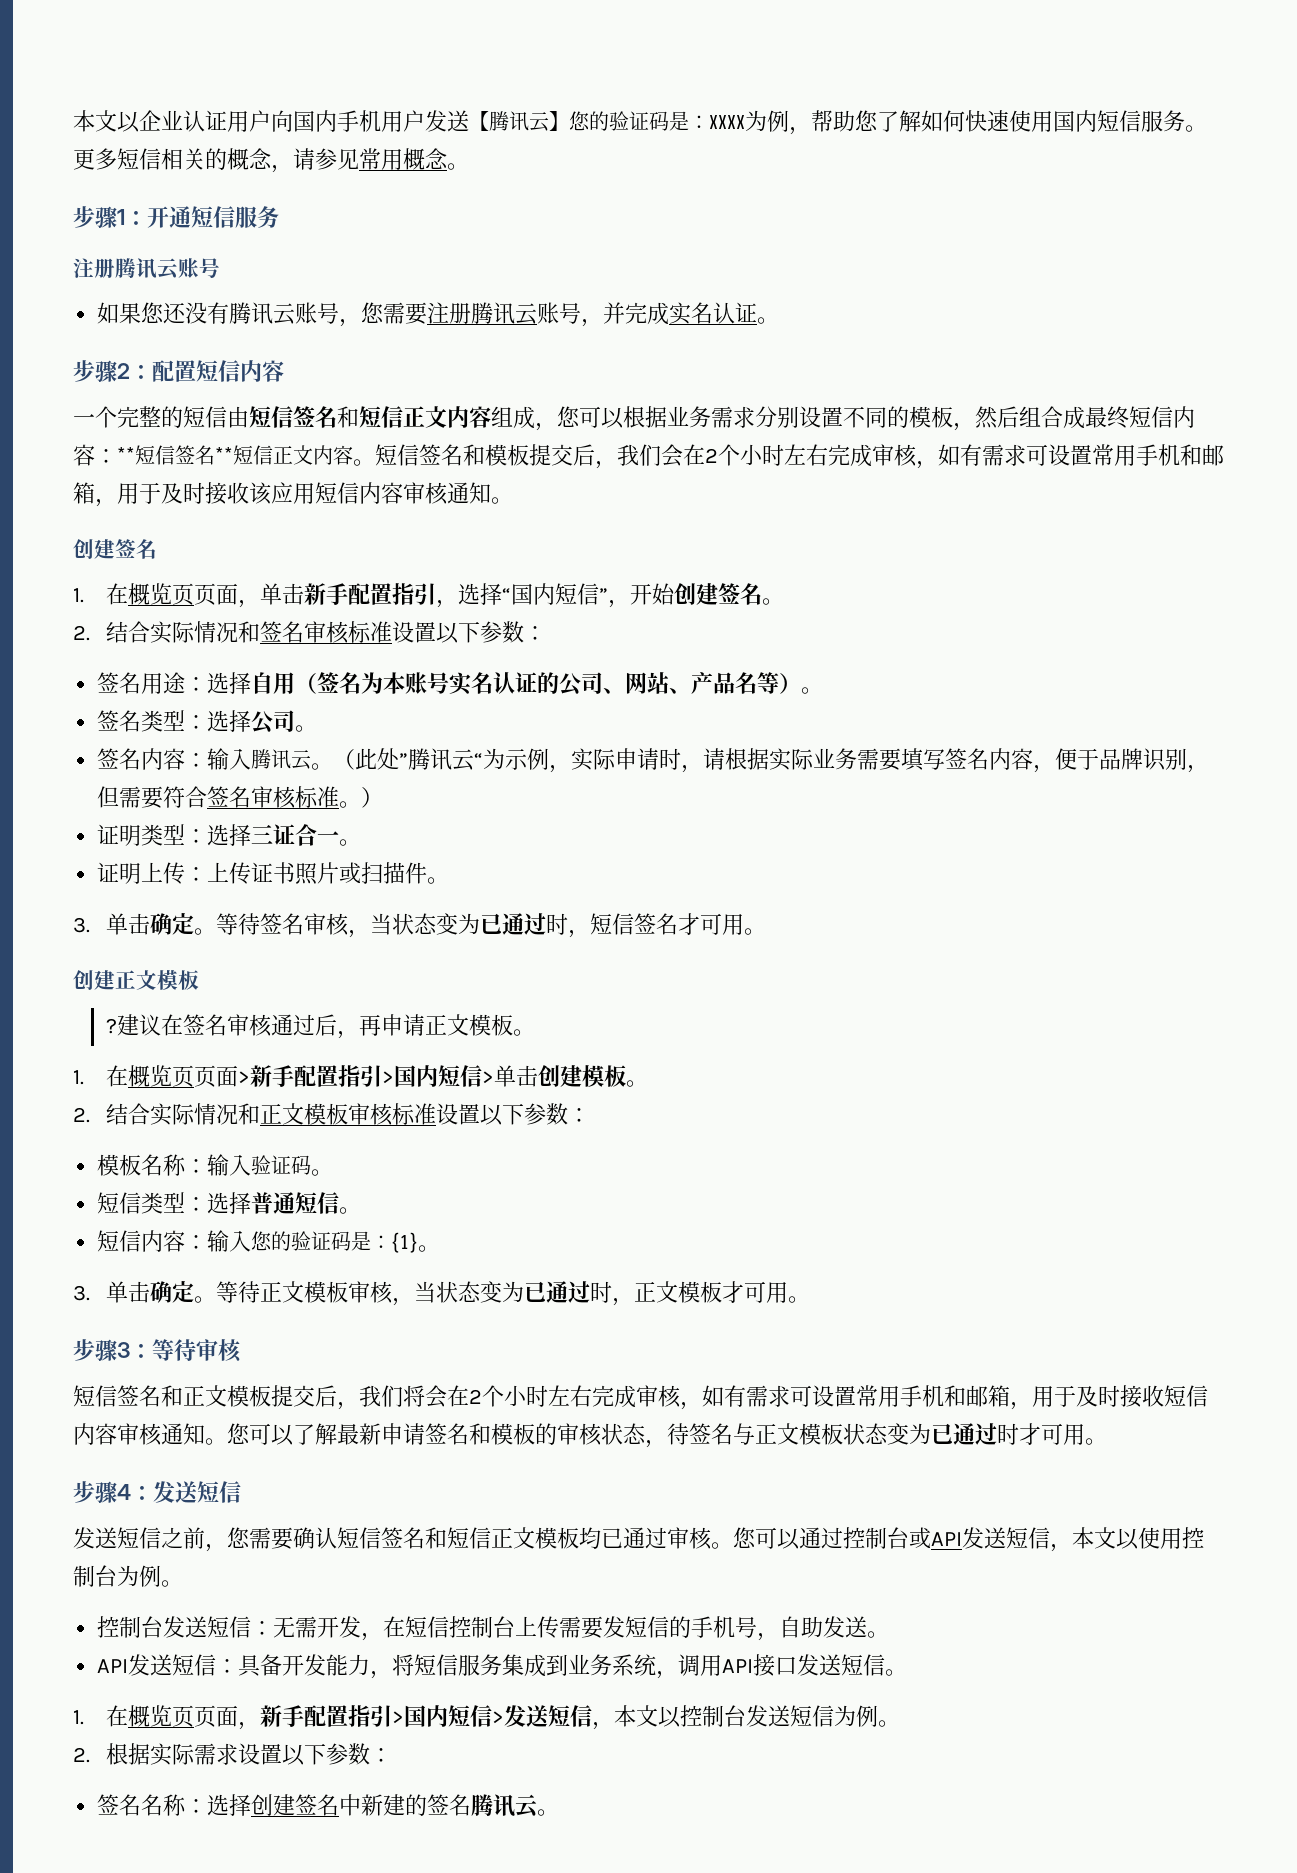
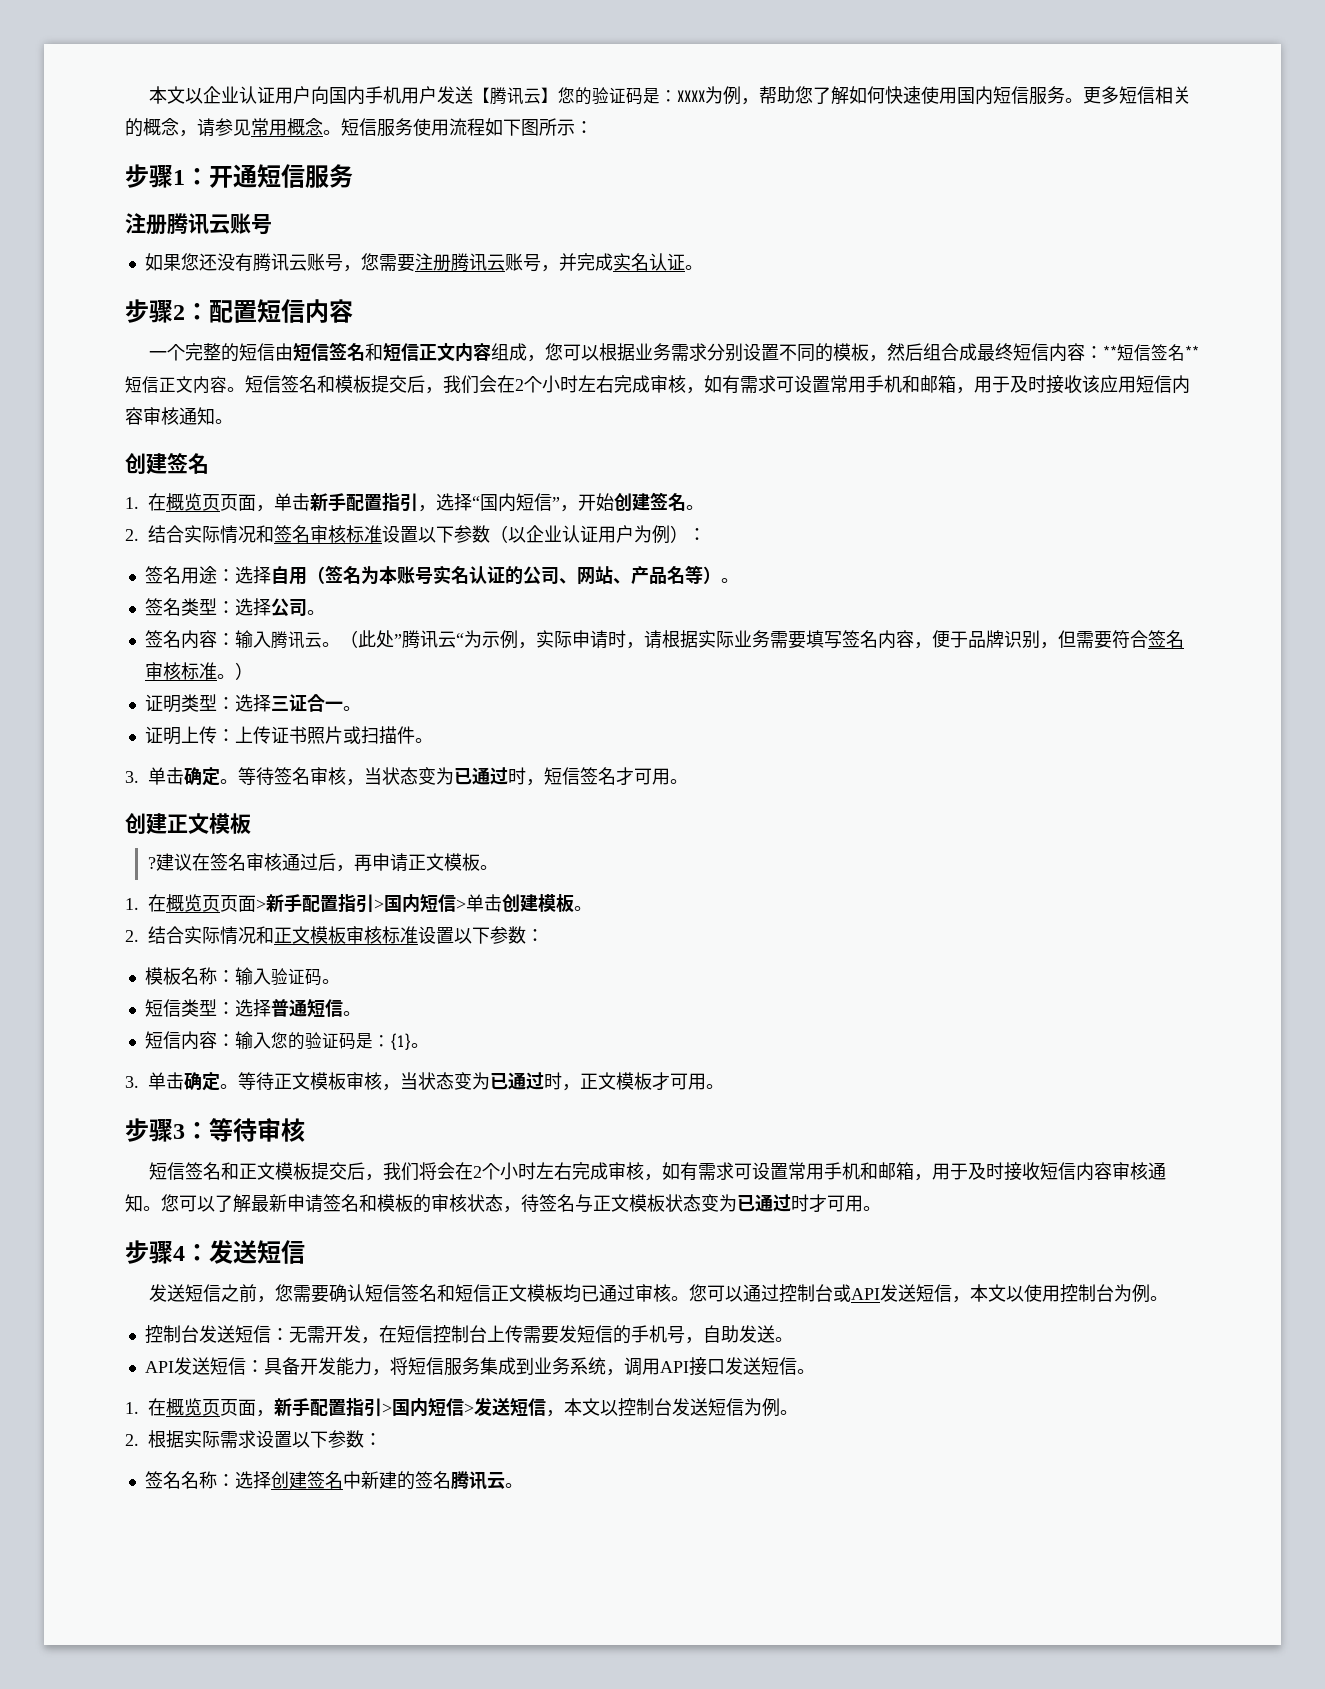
+ 短信服务使用流程如下图所示：
- 2.结合实际情况和签名审核标准设置以下参数：
+ 2.结合实际情况和签名审核标准设置以下参数（以企业认证用户为例）：

